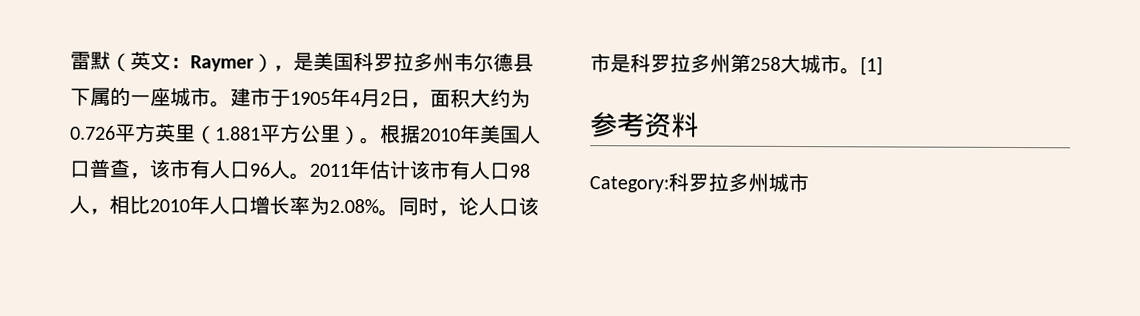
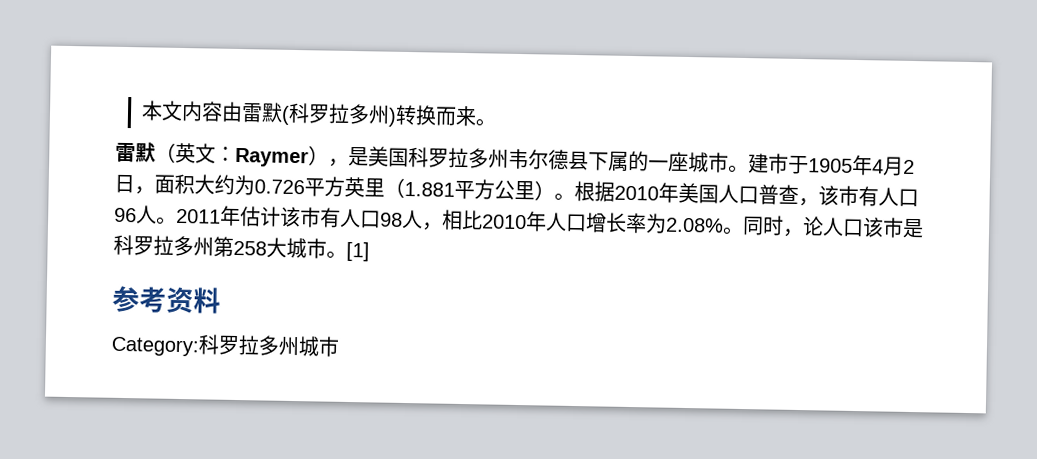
+ 本文内容由雷默(科罗拉多州)转换而来。

